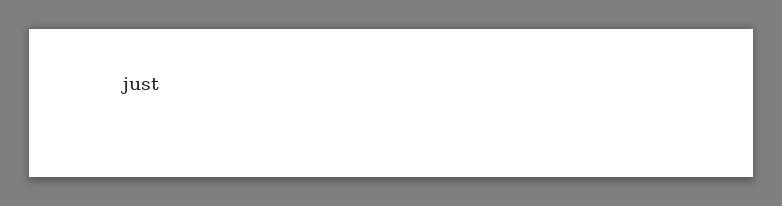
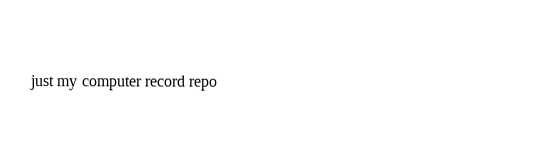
- just
+ just my computer record repo

